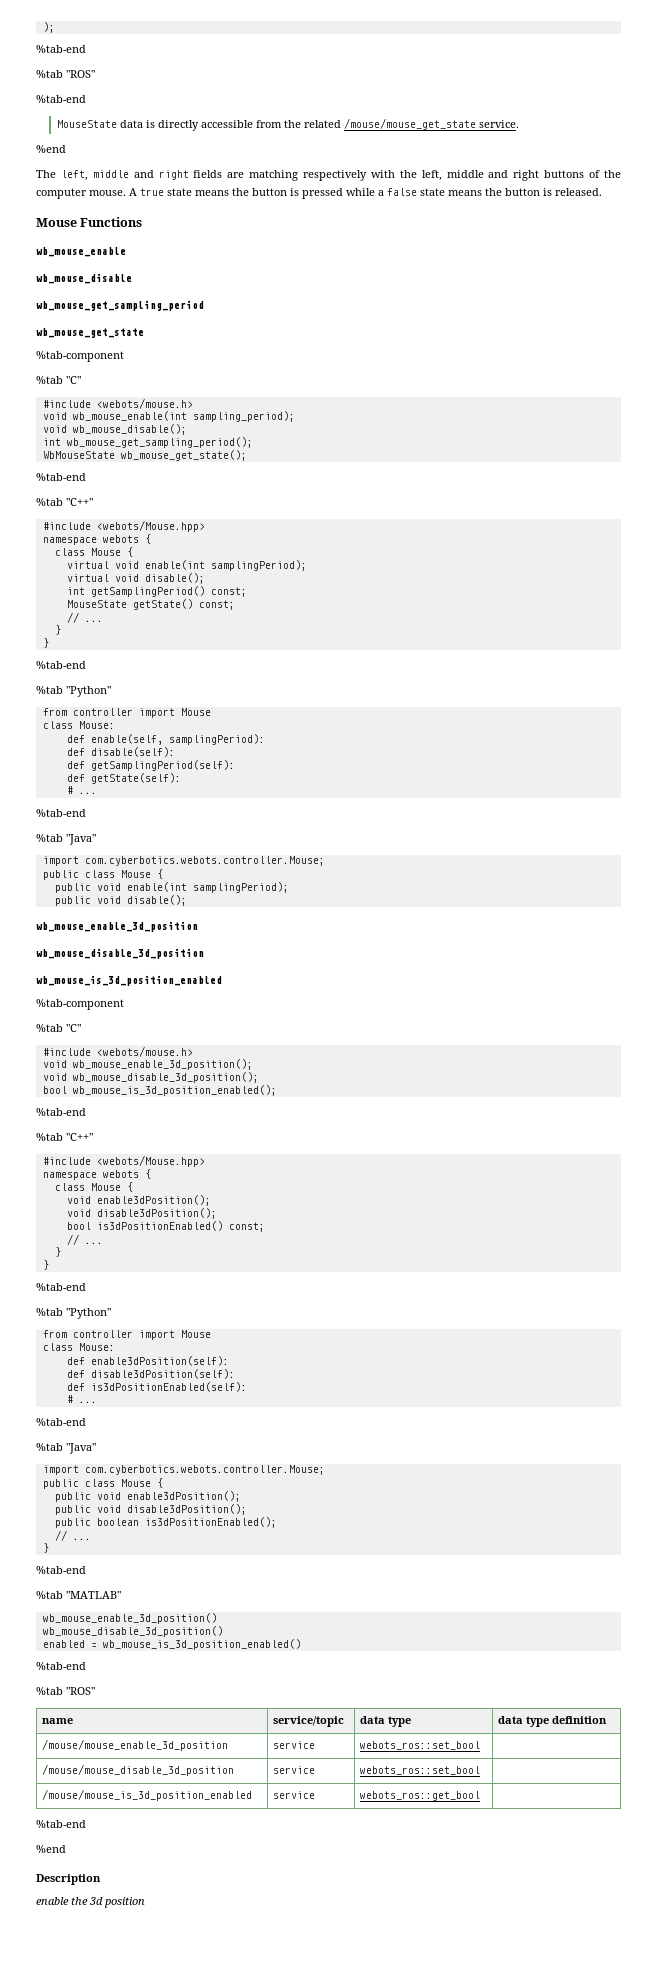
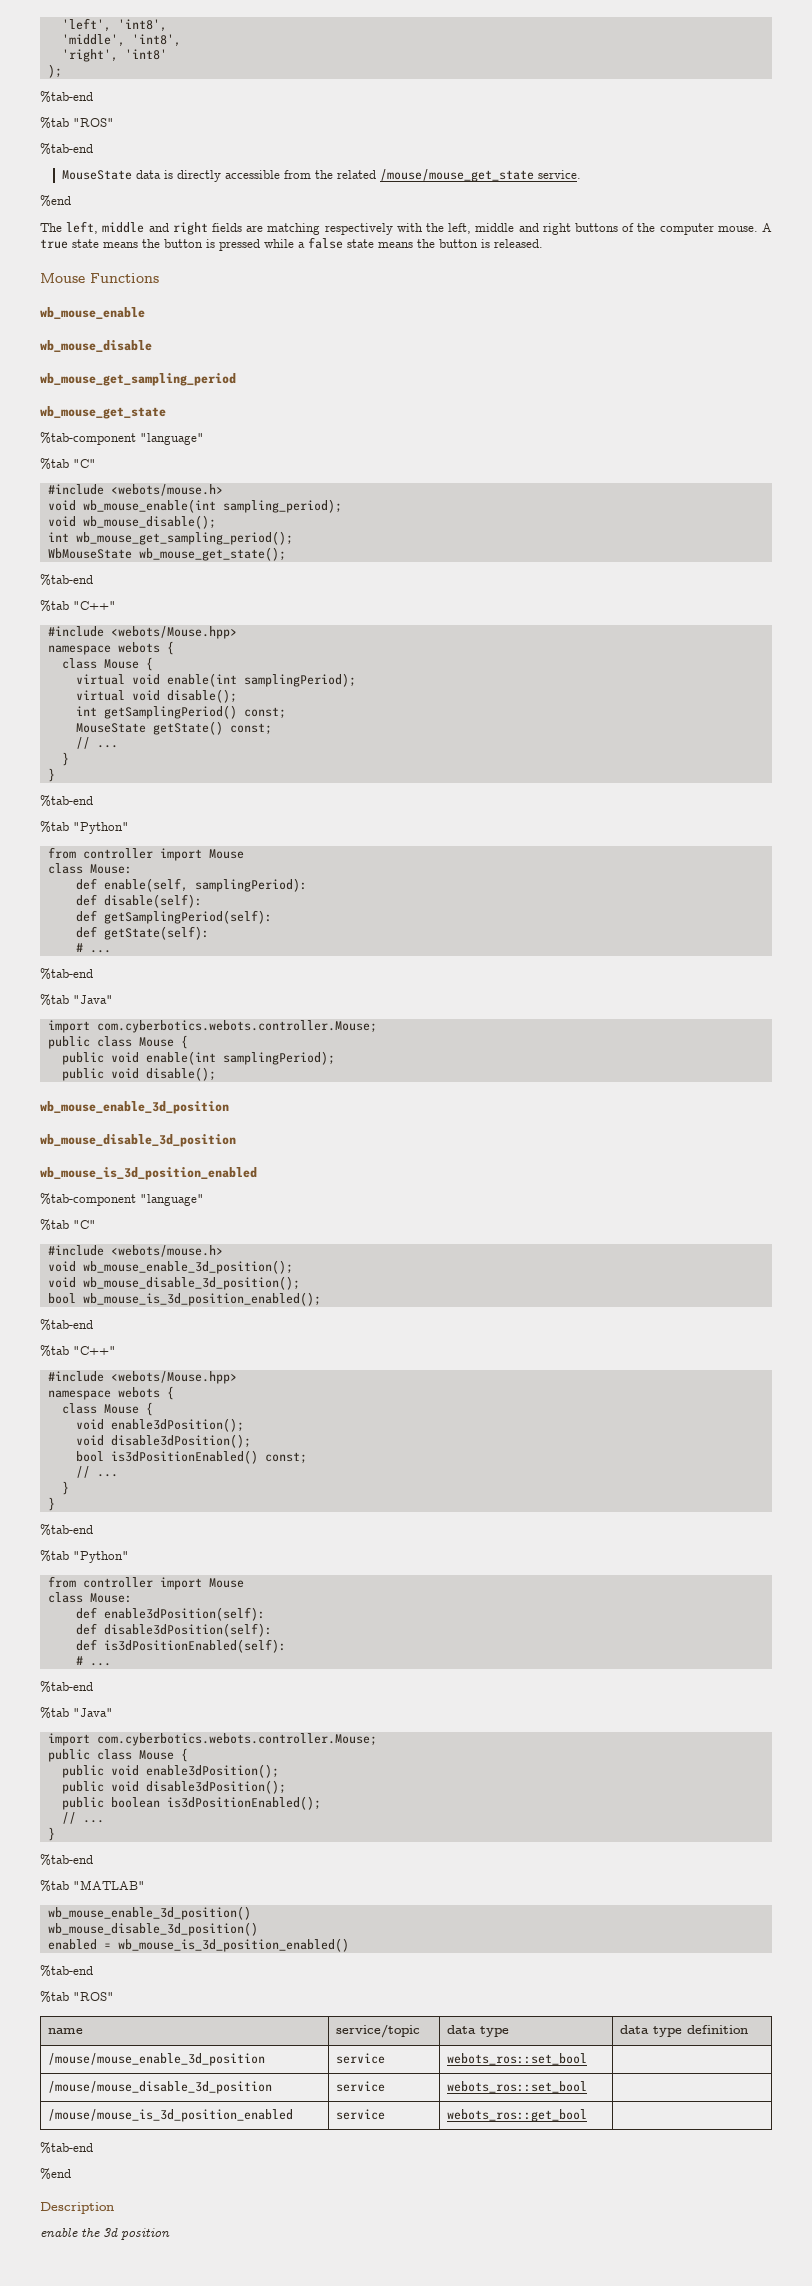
+ 'left', 'int8',
+ 'middle', 'int8',
+ 'right', 'int8'
  wb_mouse_get_state
- %tab-component
+ %tab-component "language"
  wb_mouse_is_3d_position_enabled
- %tab-component
+ %tab-component "language"

